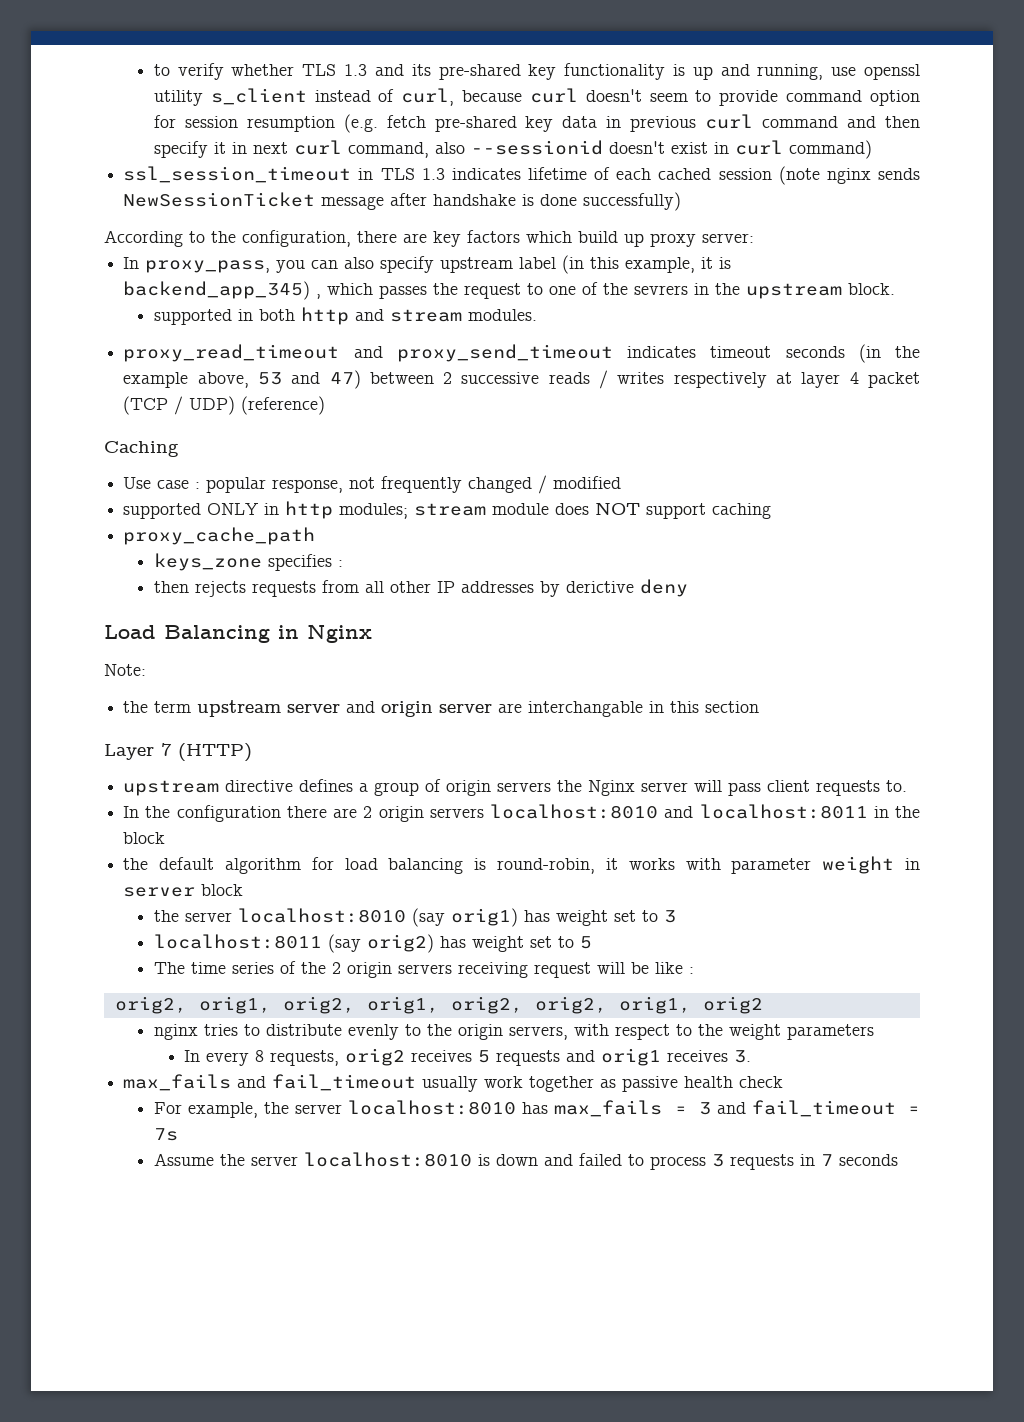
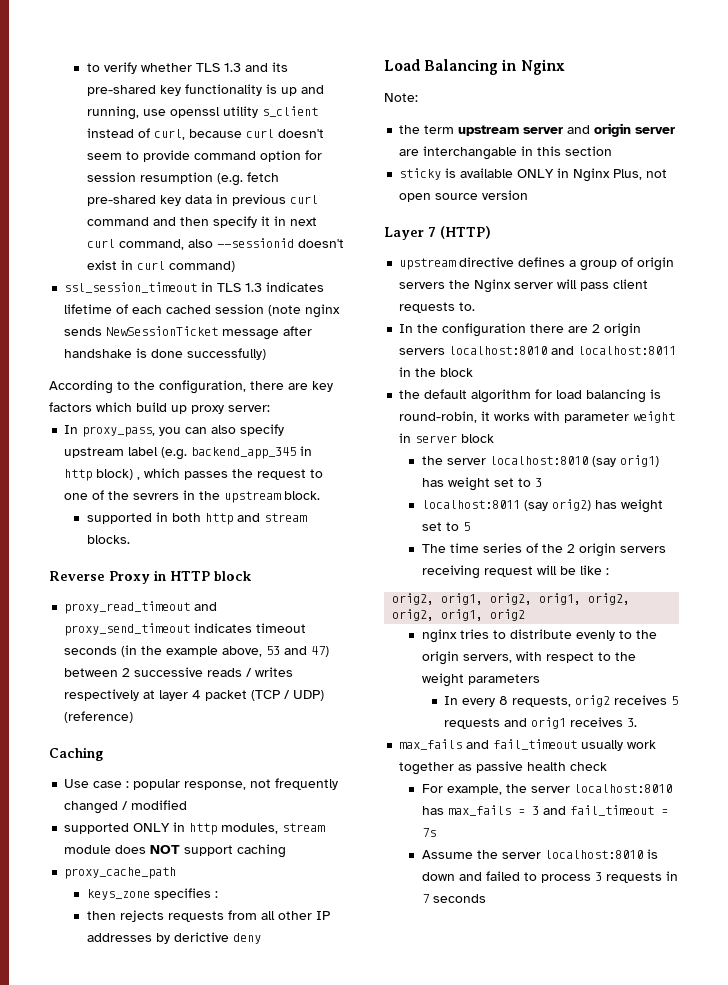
- In proxy_pass, you can also specify upstream label (in this example, it is backend_app_345) , which passes the request to one of the sevrers in the upstream block.
+ In proxy_pass, you can also specify upstream label (e.g. backend_app_345 in http block) , which passes the request to one of the sevrers in the upstream block.
- supported in both http and stream modules.
+ supported in both http and stream blocks.
+ Reverse Proxy in HTTP block
- supported ONLY in http modules; stream module does NOT support caching
+ supported ONLY in http modules, stream module does NOT support caching
+ sticky is available ONLY in Nginx Plus, not open source version

